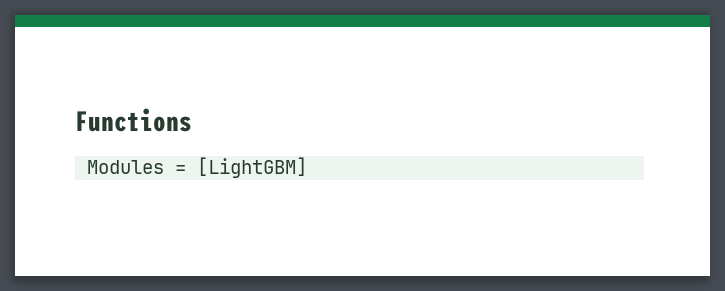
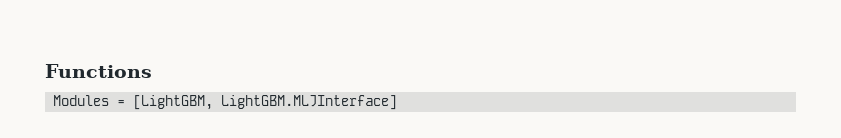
- Modules = [LightGBM]
+ Modules = [LightGBM, LightGBM.MLJInterface]

